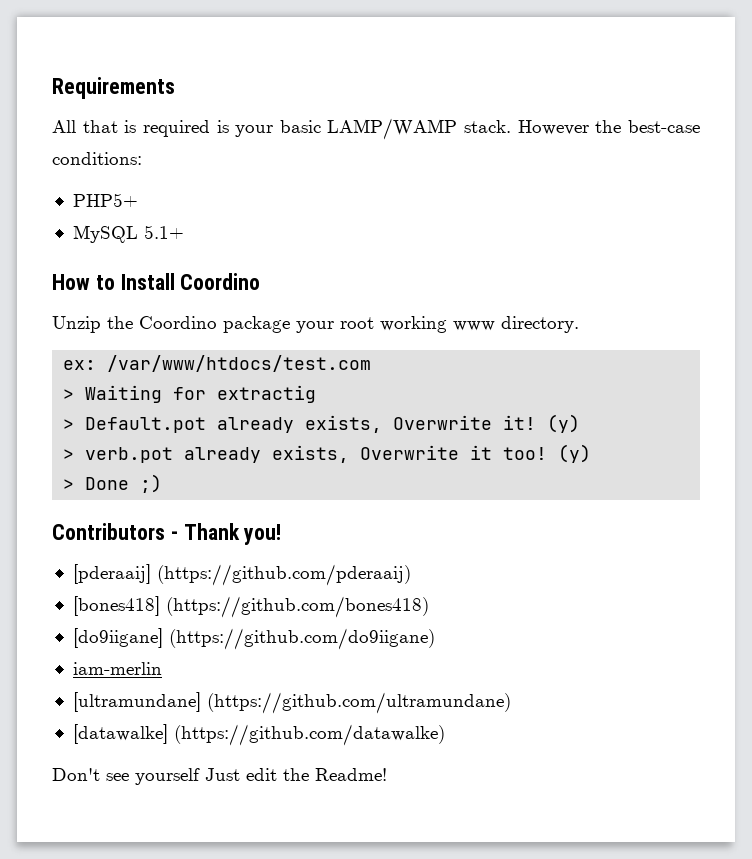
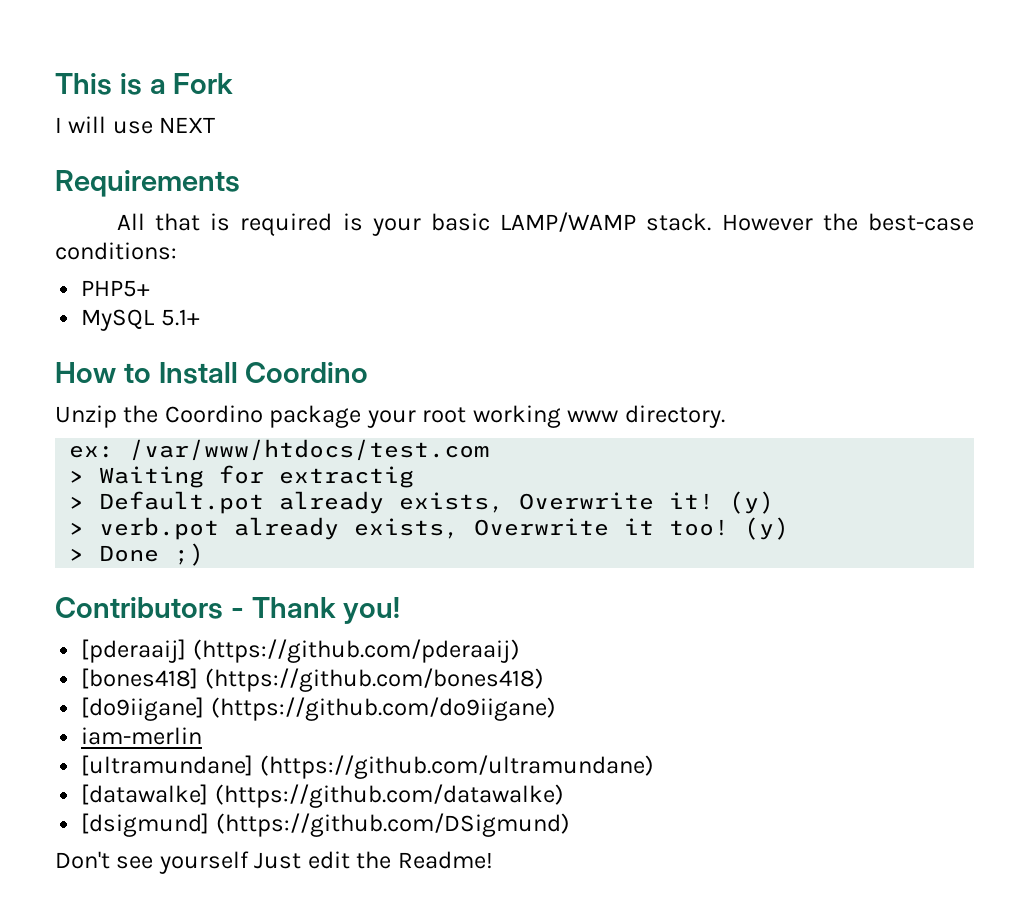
+ This is a Fork
+ I will use NEXT
+ [dsigmund] (https://github.com/DSigmund)

